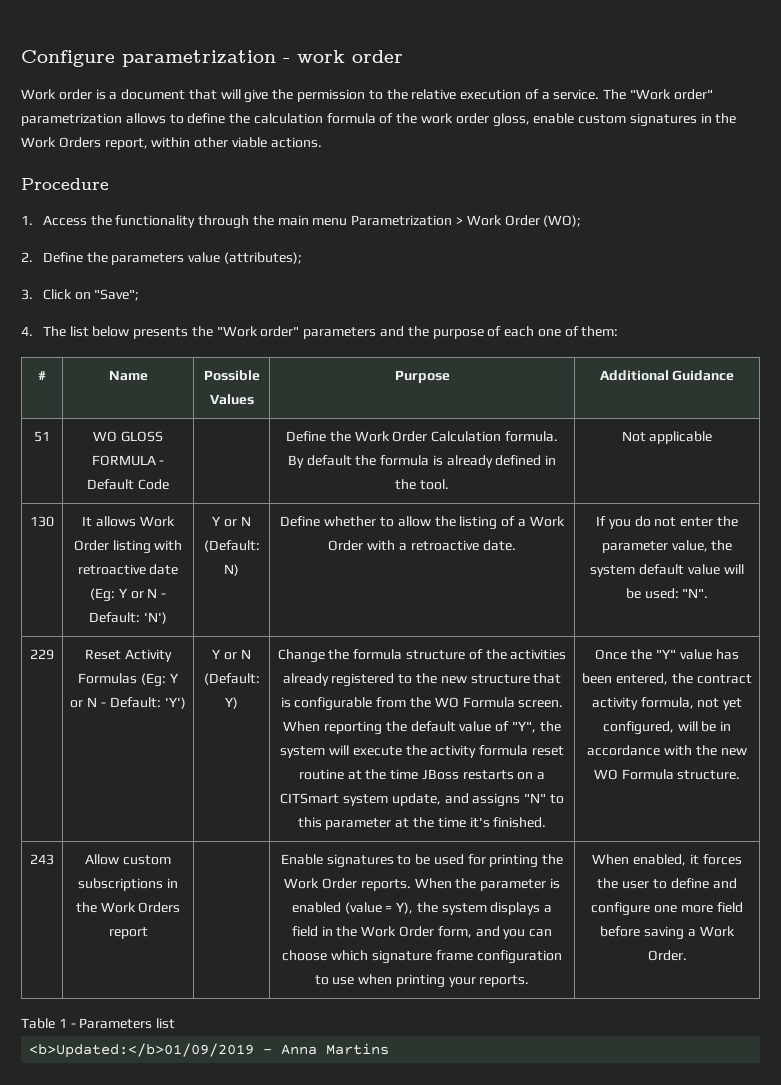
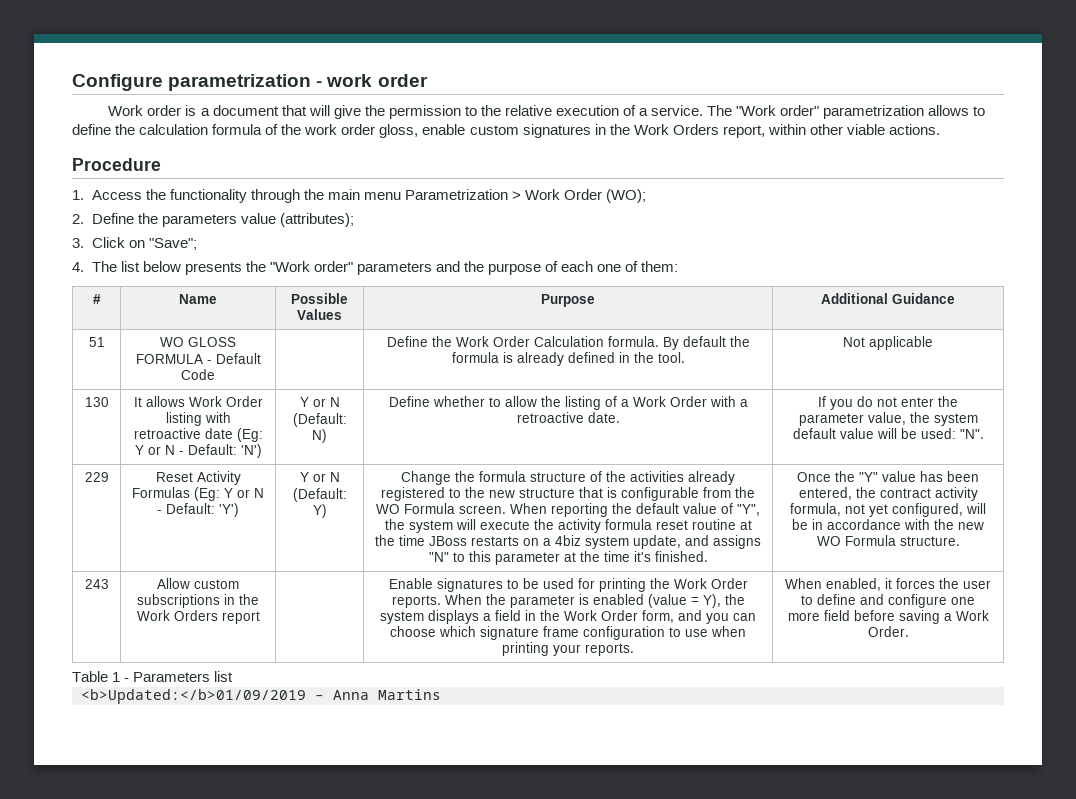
- When reporting the default value of "Y", the system will execute the activity formula reset routine at the time JBoss restarts on a CITSmart system update, and assigns "N" to this parameter at the time it's finished.
+ When reporting the default value of "Y", the system will execute the activity formula reset routine at the time JBoss restarts on a 4biz system update, and assigns "N" to this parameter at the time it's finished.

